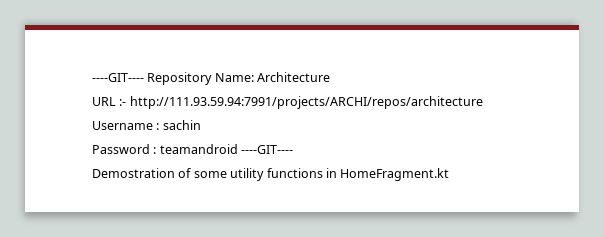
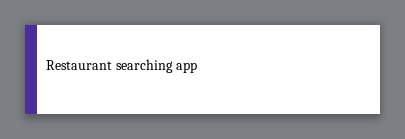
- ----GIT---- Repository Name: Architecture
- URL :- http://111.93.59.94:7991/projects/ARCHI/repos/architecture
- Username : sachin
- Password : teamandroid ----GIT----
- Demostration of some utility functions in HomeFragment.kt
+ Restaurant searching app

